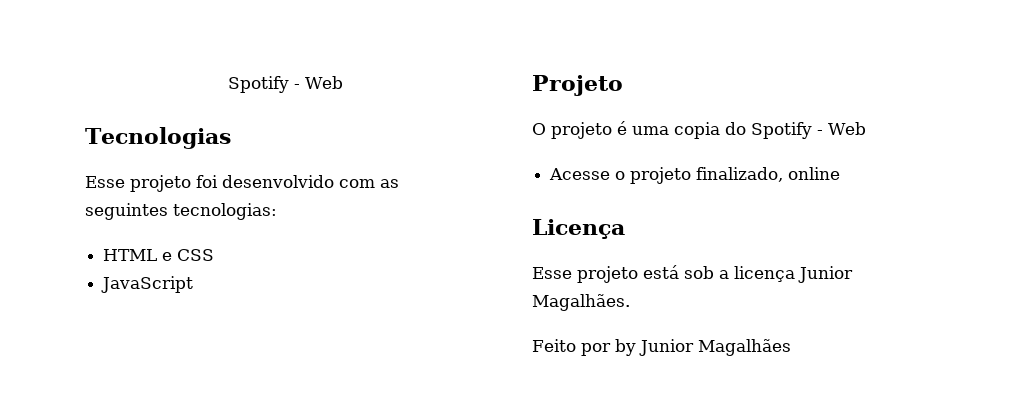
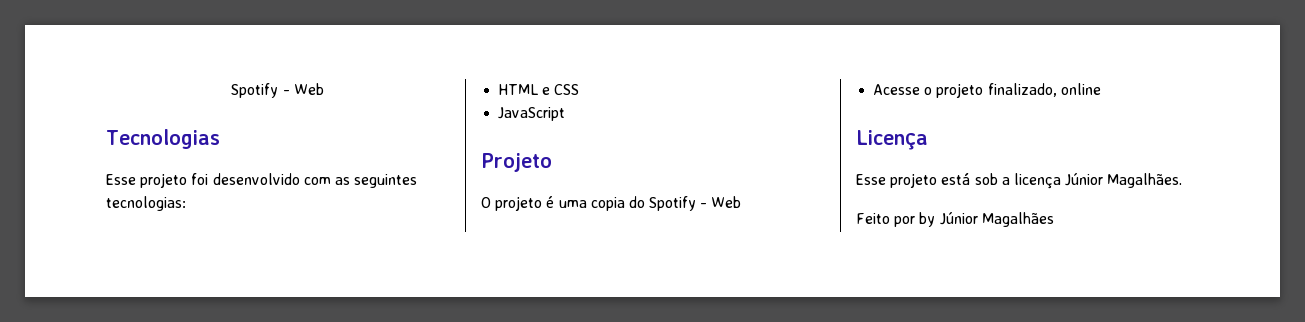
- Esse projeto está sob a licença Junior Magalhães.
+ Esse projeto está sob a licença Júnior Magalhães.
- Feito por by Junior Magalhães
+ Feito por by Júnior Magalhães

